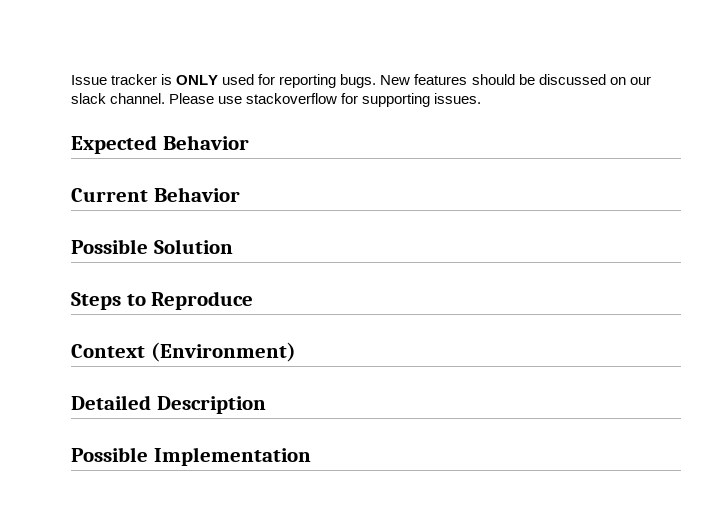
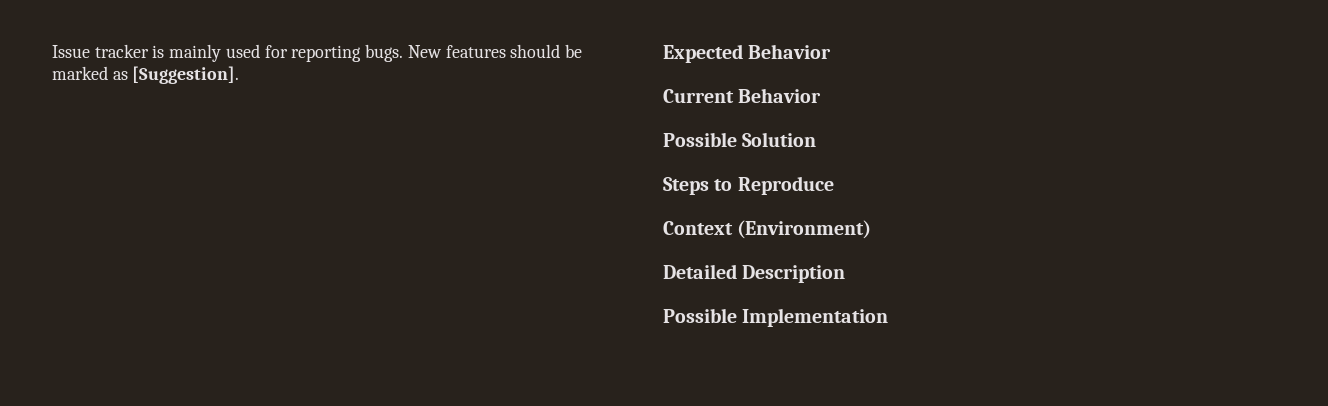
- Issue tracker is ONLY used for reporting bugs.
+ Issue tracker is mainly used for reporting bugs.
- New features should be discussed on our slack channel. Please use stackoverflow for supporting issues.
+ New features should be marked as [Suggestion].

